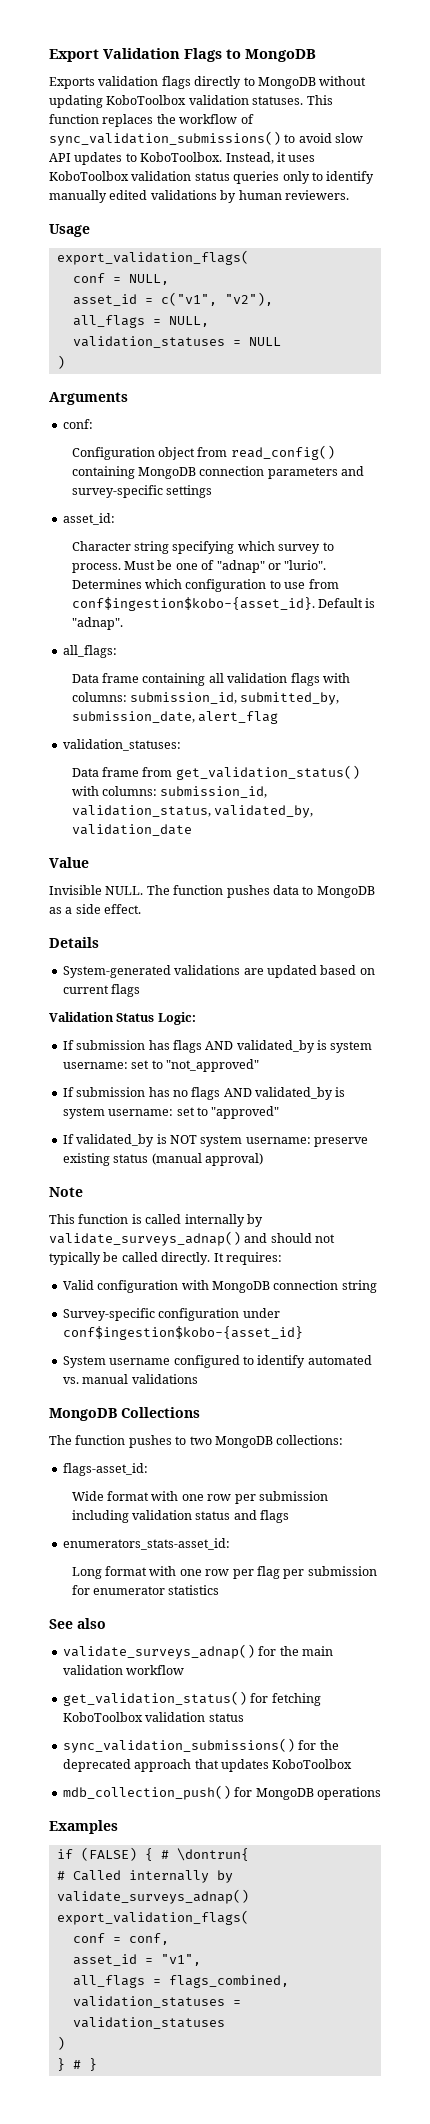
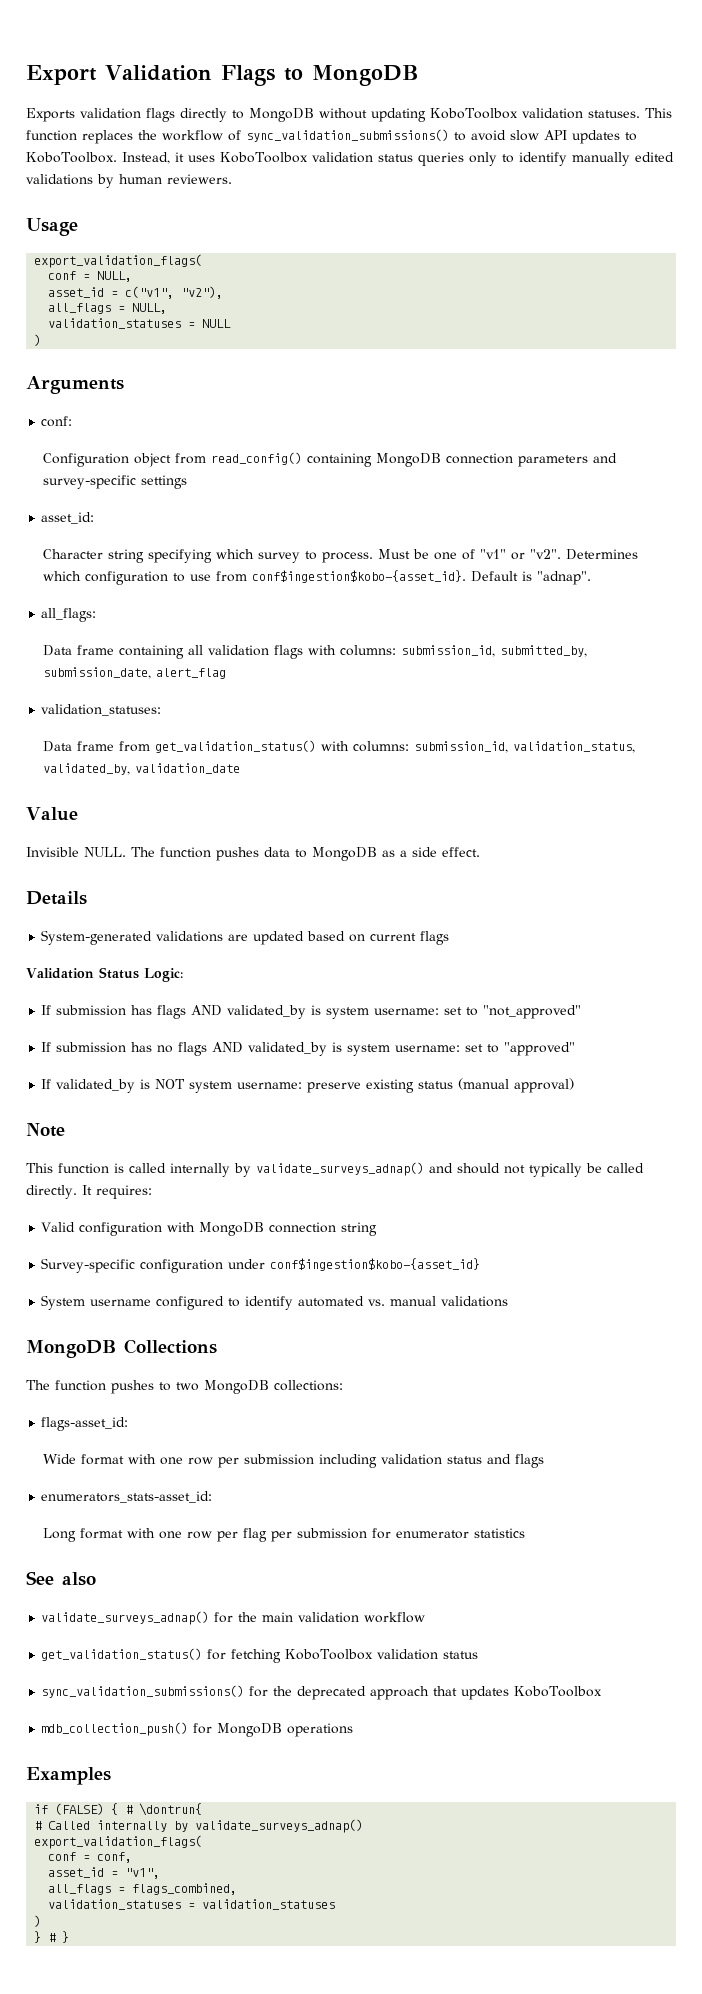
- Must be one of "adnap" or "lurio".
+ Must be one of "v1" or "v2".

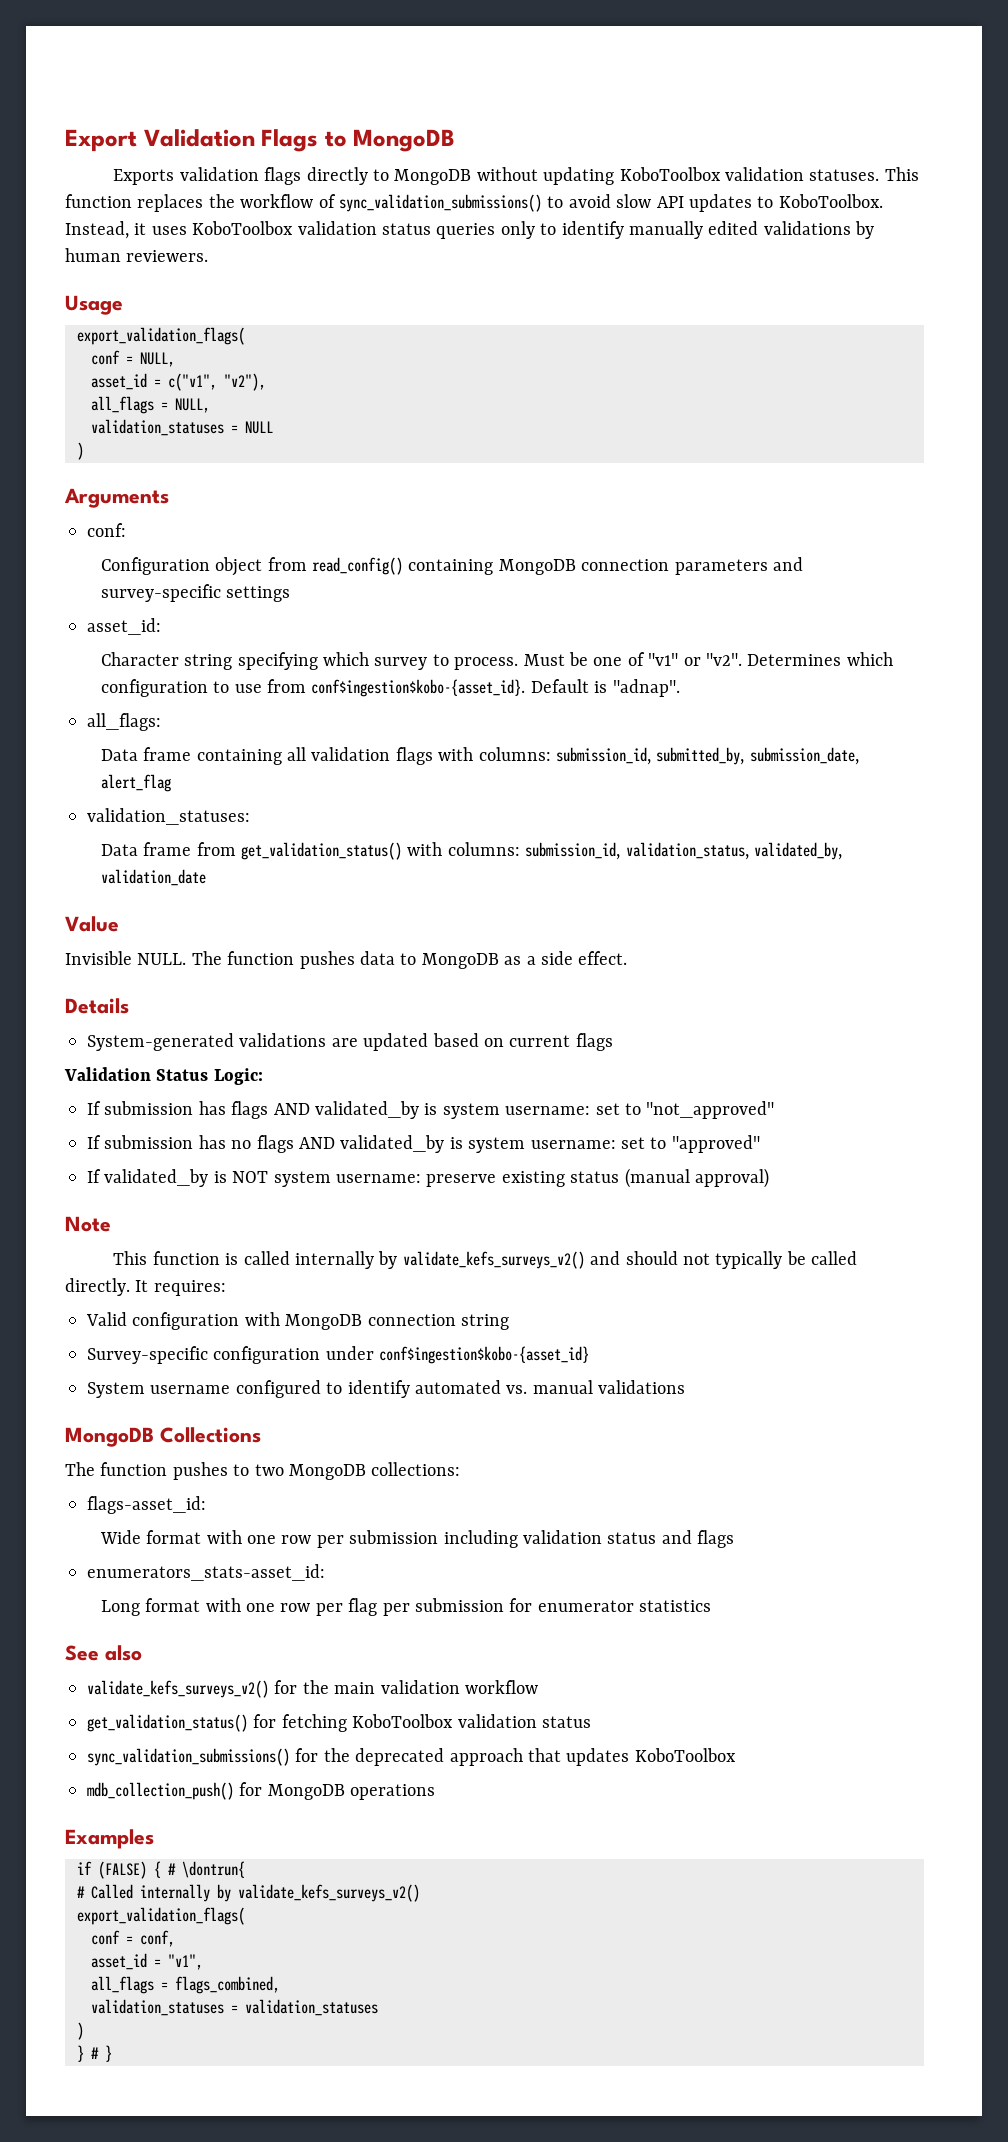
- This function is called internally by validate_surveys_adnap() and should not typically be called directly.
+ This function is called internally by validate_kefs_surveys_v2() and should not typically be called directly.
- validate_surveys_adnap() for the main validation workflow
+ validate_kefs_surveys_v2() for the main validation workflow
- # Called internally by validate_surveys_adnap()
+ # Called internally by validate_kefs_surveys_v2()

